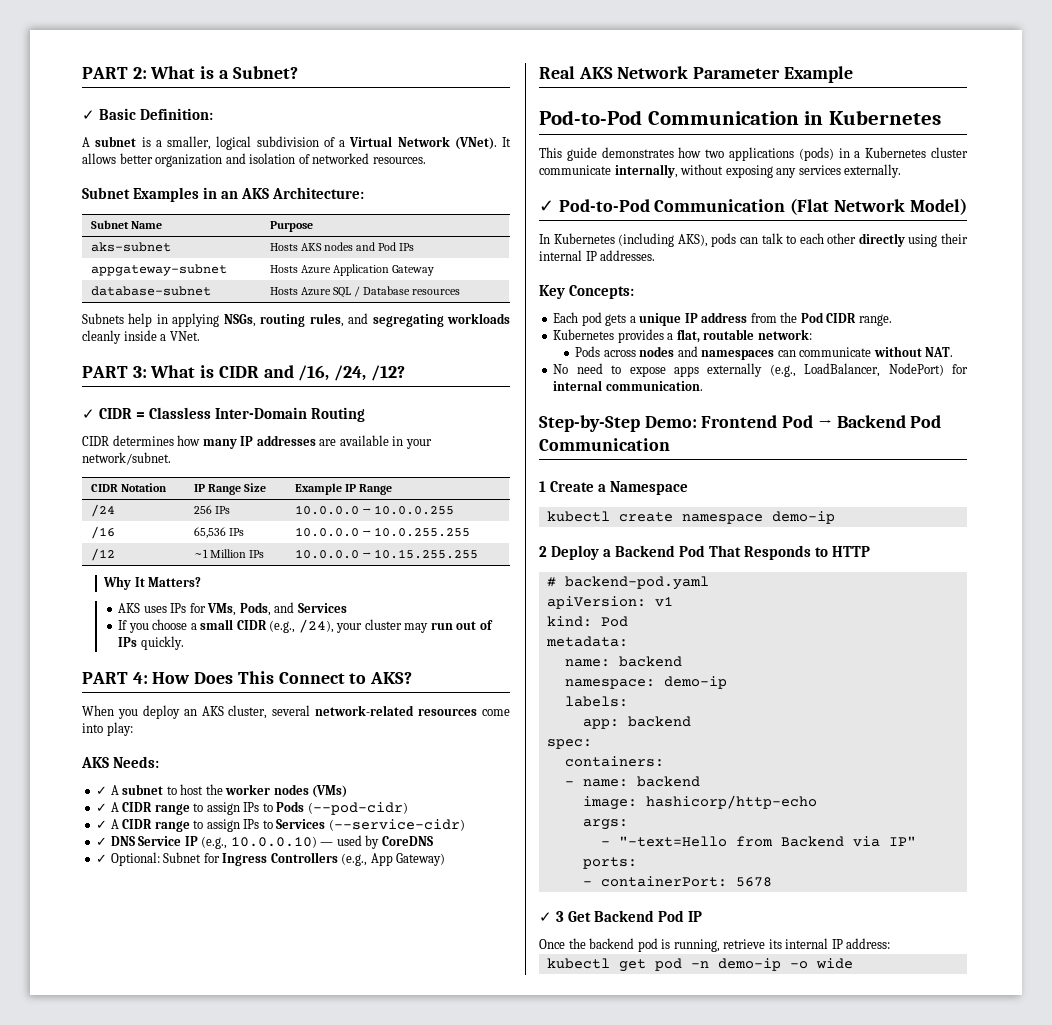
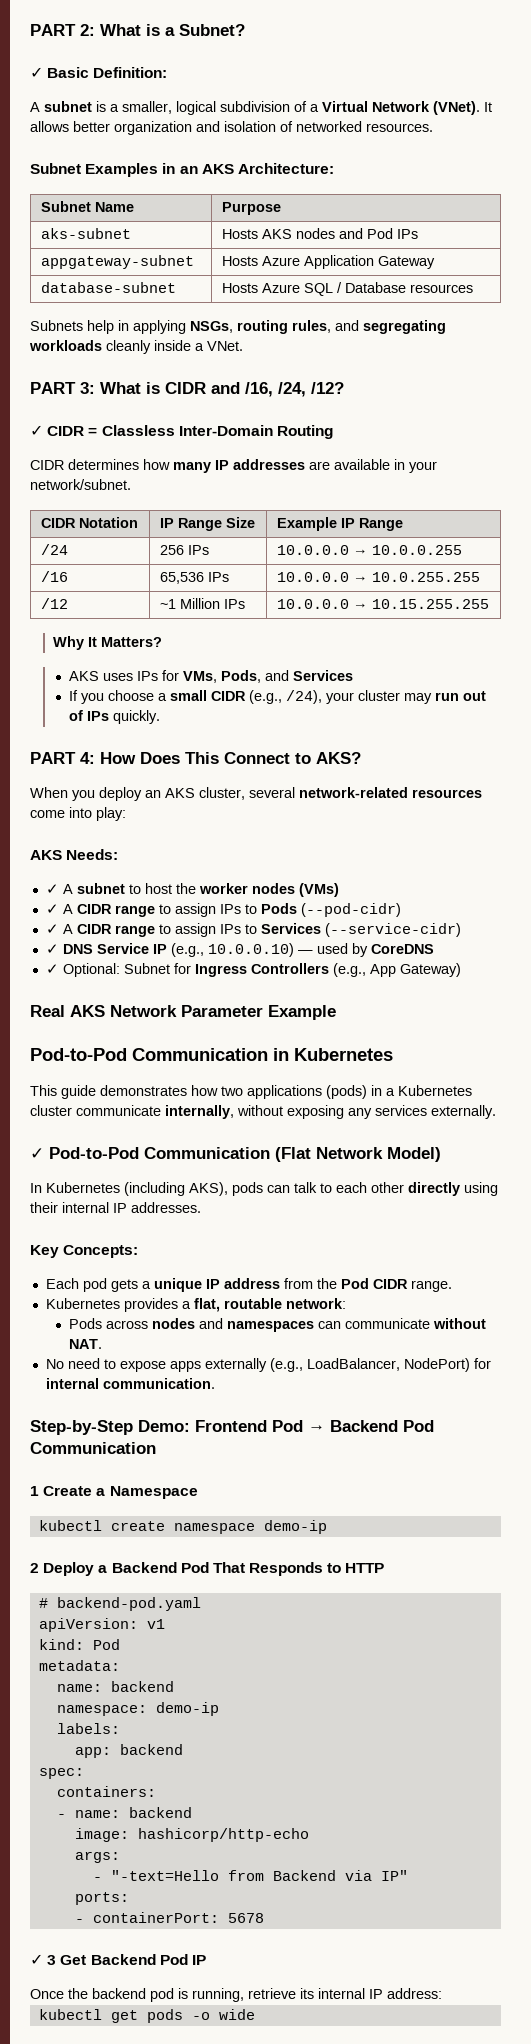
- kubectl get pod -n demo-ip -o wide
+ kubectl get pods -o wide

